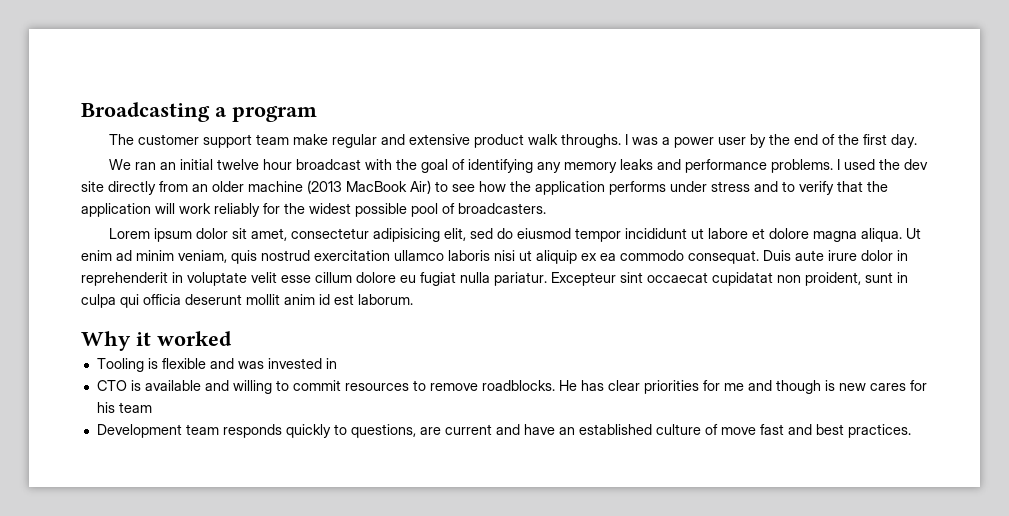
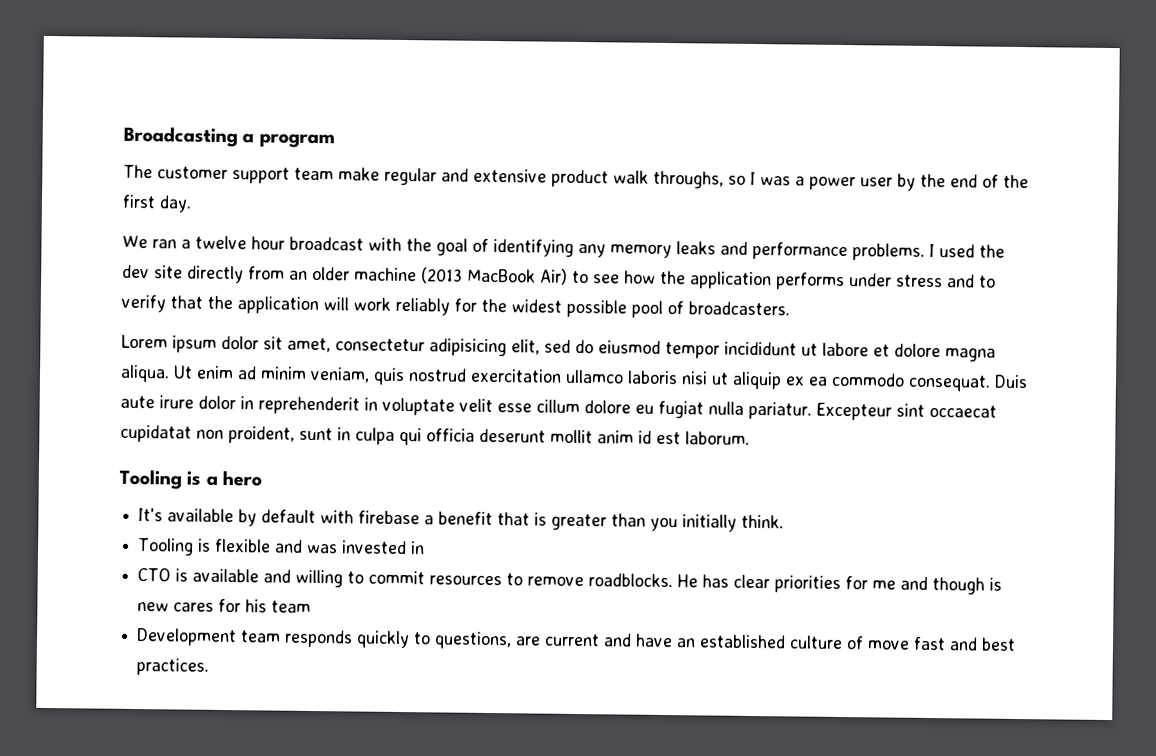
- The customer support team make regular and extensive product walk throughs. I was a power user by the end of the first day.
+ The customer support team make regular and extensive product walk throughs, so I was a power user by the end of the first day.
- We ran an initial twelve hour broadcast with the goal of identifying any memory leaks and performance problems.
+ We ran a twelve hour broadcast with the goal of identifying any memory leaks and performance problems.
- Why it worked
+ Tooling is a hero
+ It's available by default with firebase a benefit that is greater than you initially think.

